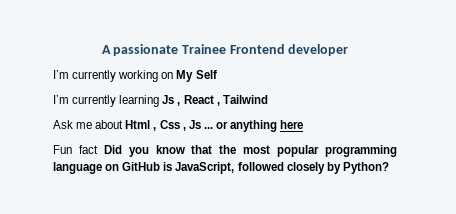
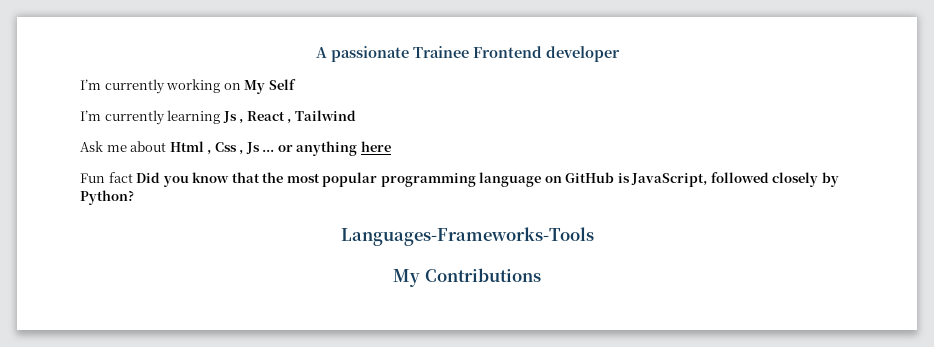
+ Languages-Frameworks-Tools
+ My Contributions

